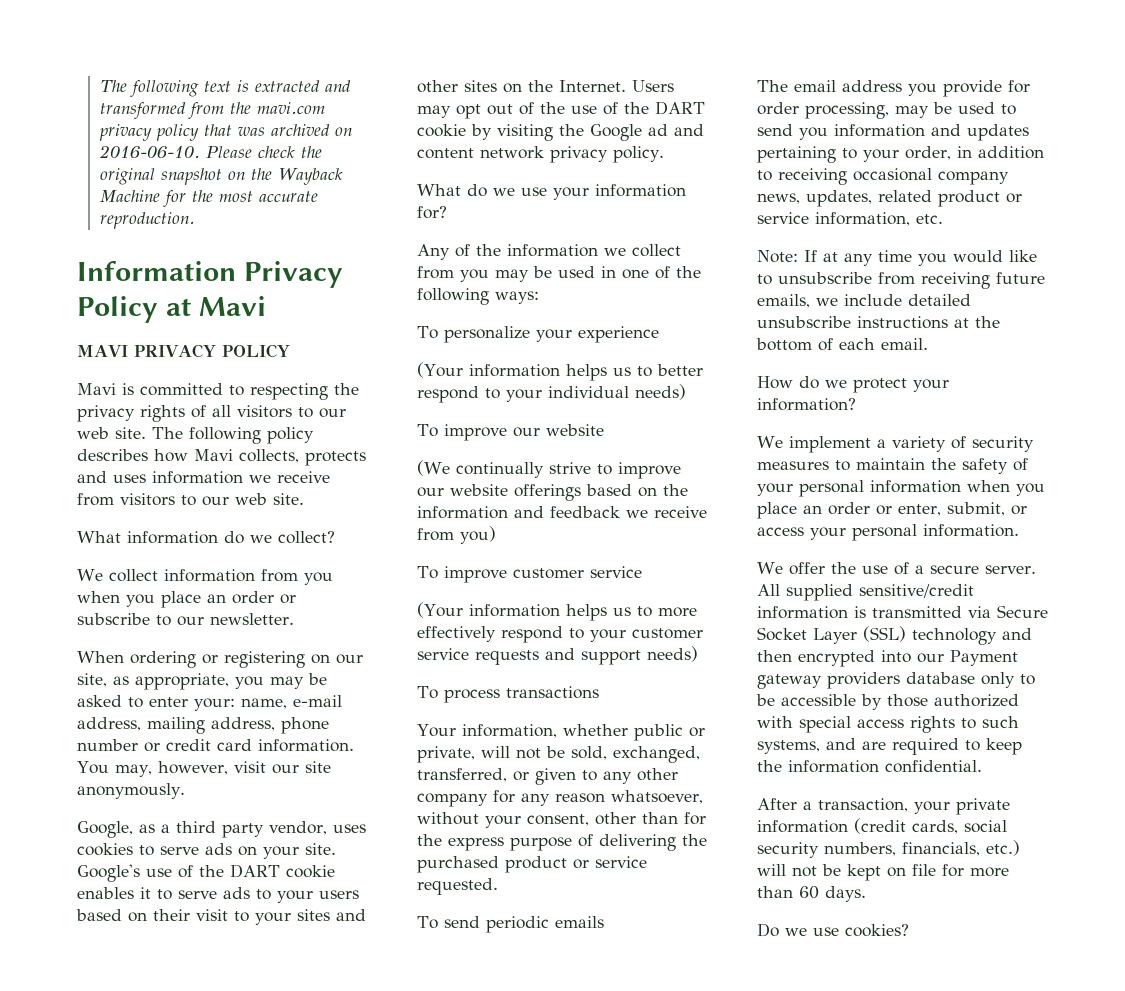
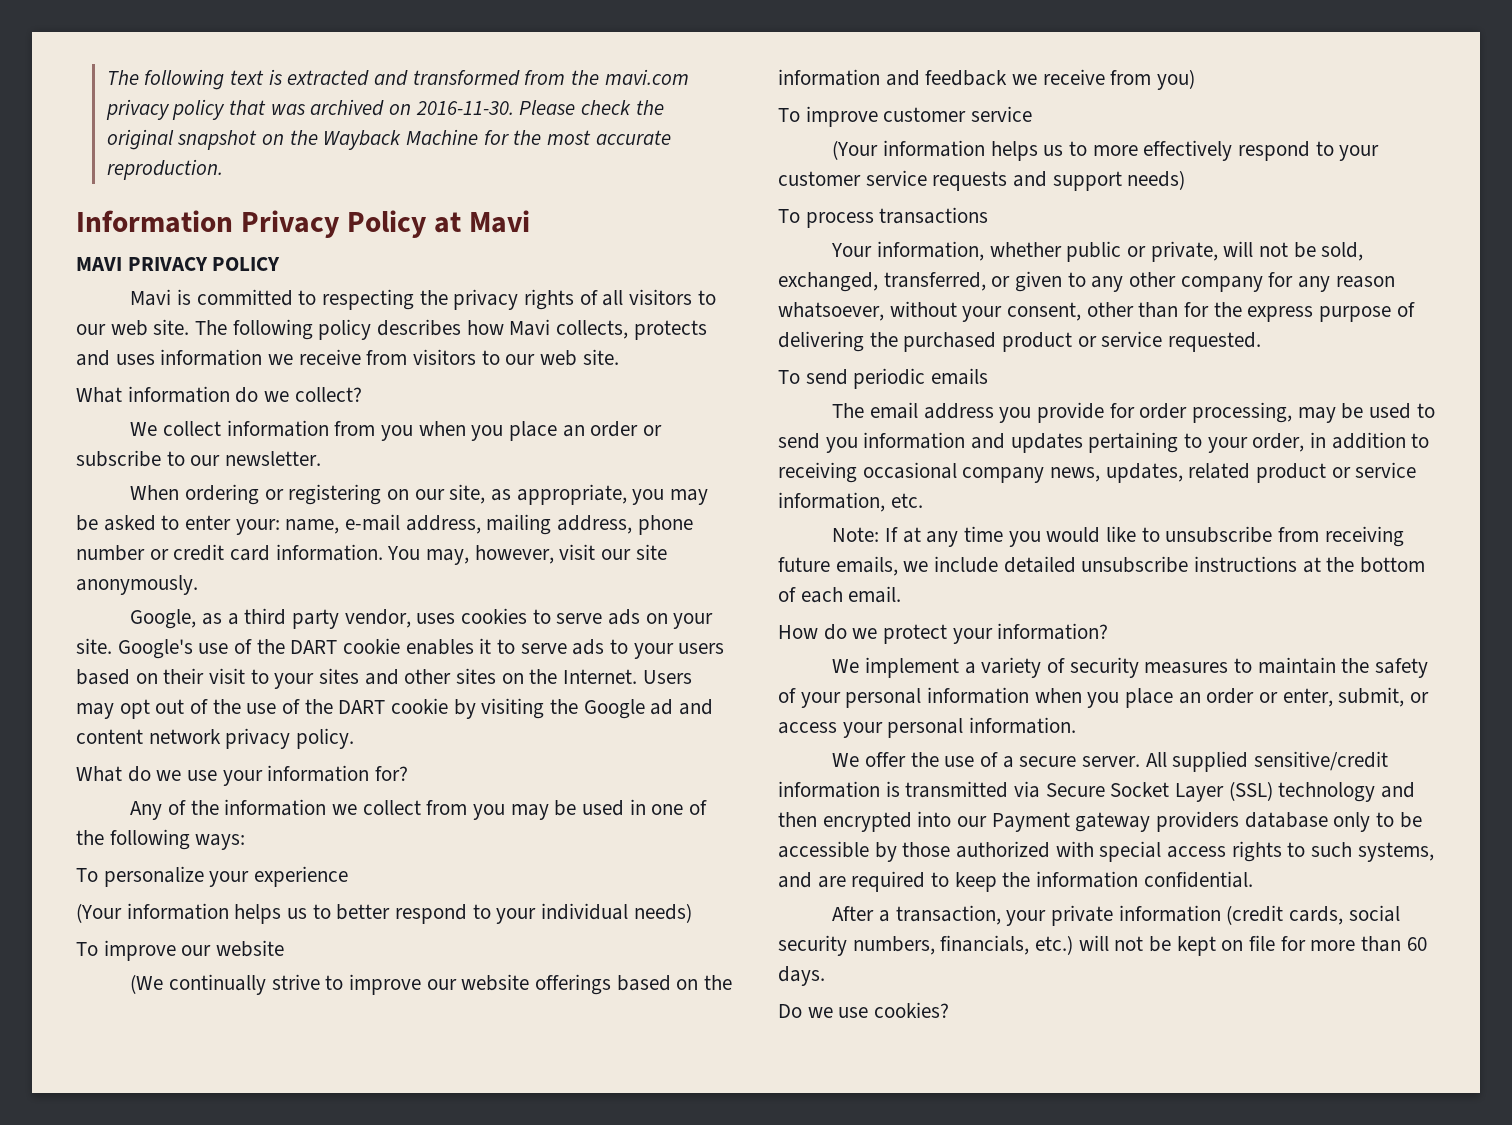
- The following text is extracted and transformed from the mavi.com privacy policy that was archived on 2016-06-10.
+ The following text is extracted and transformed from the mavi.com privacy policy that was archived on 2016-11-30.

